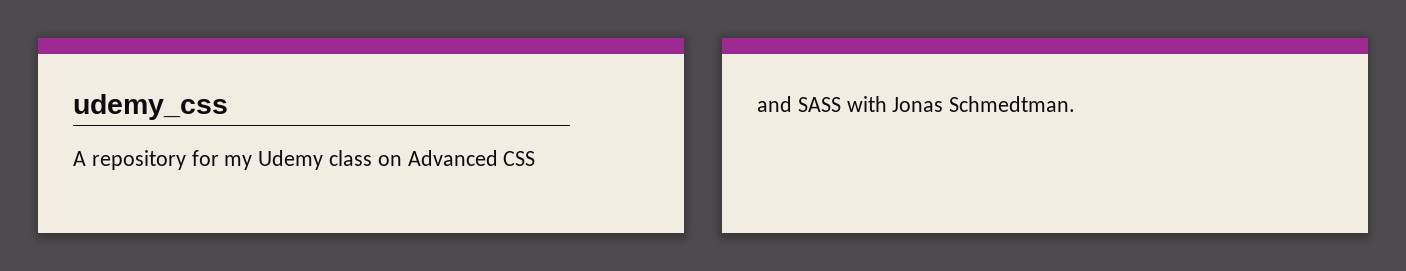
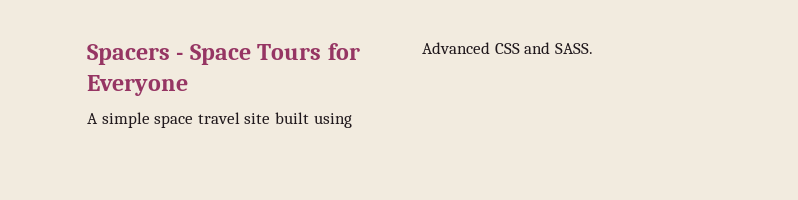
- udemy_css
- A repository for my Udemy class on Advanced CSS and SASS with Jonas Schmedtman.
+ Spacers - Space Tours for Everyone
+ A simple space travel site built using Advanced CSS and SASS.

